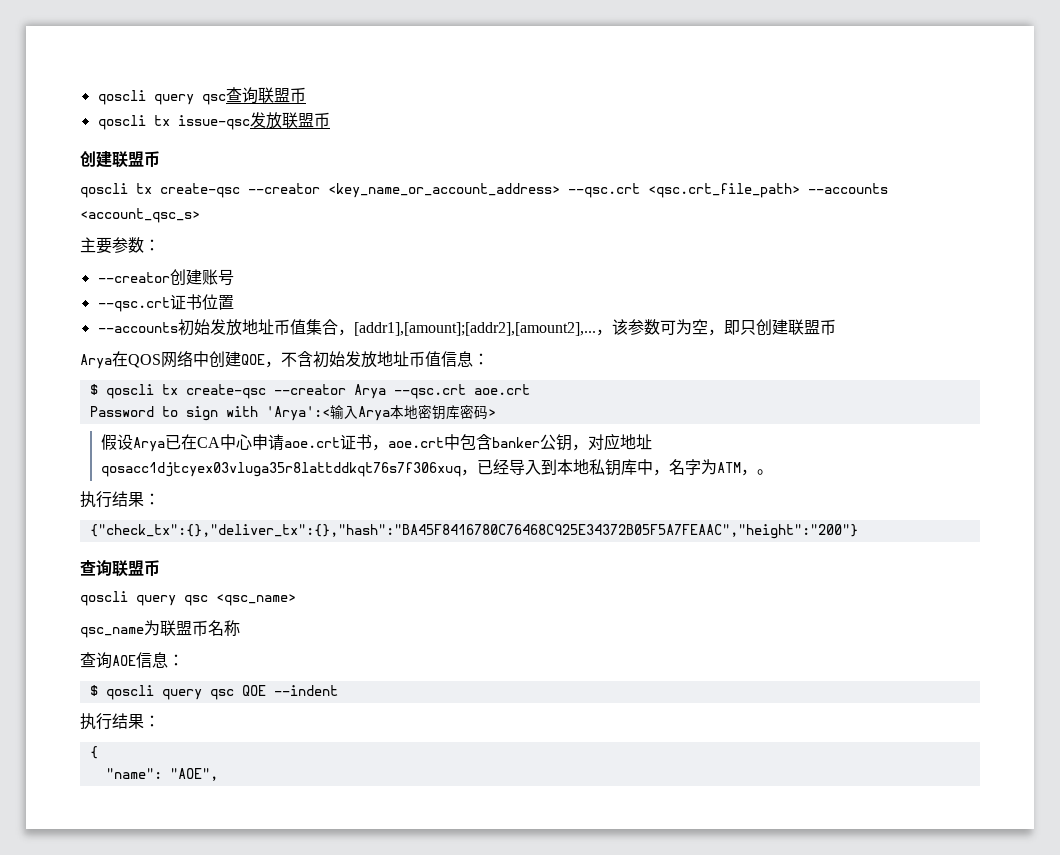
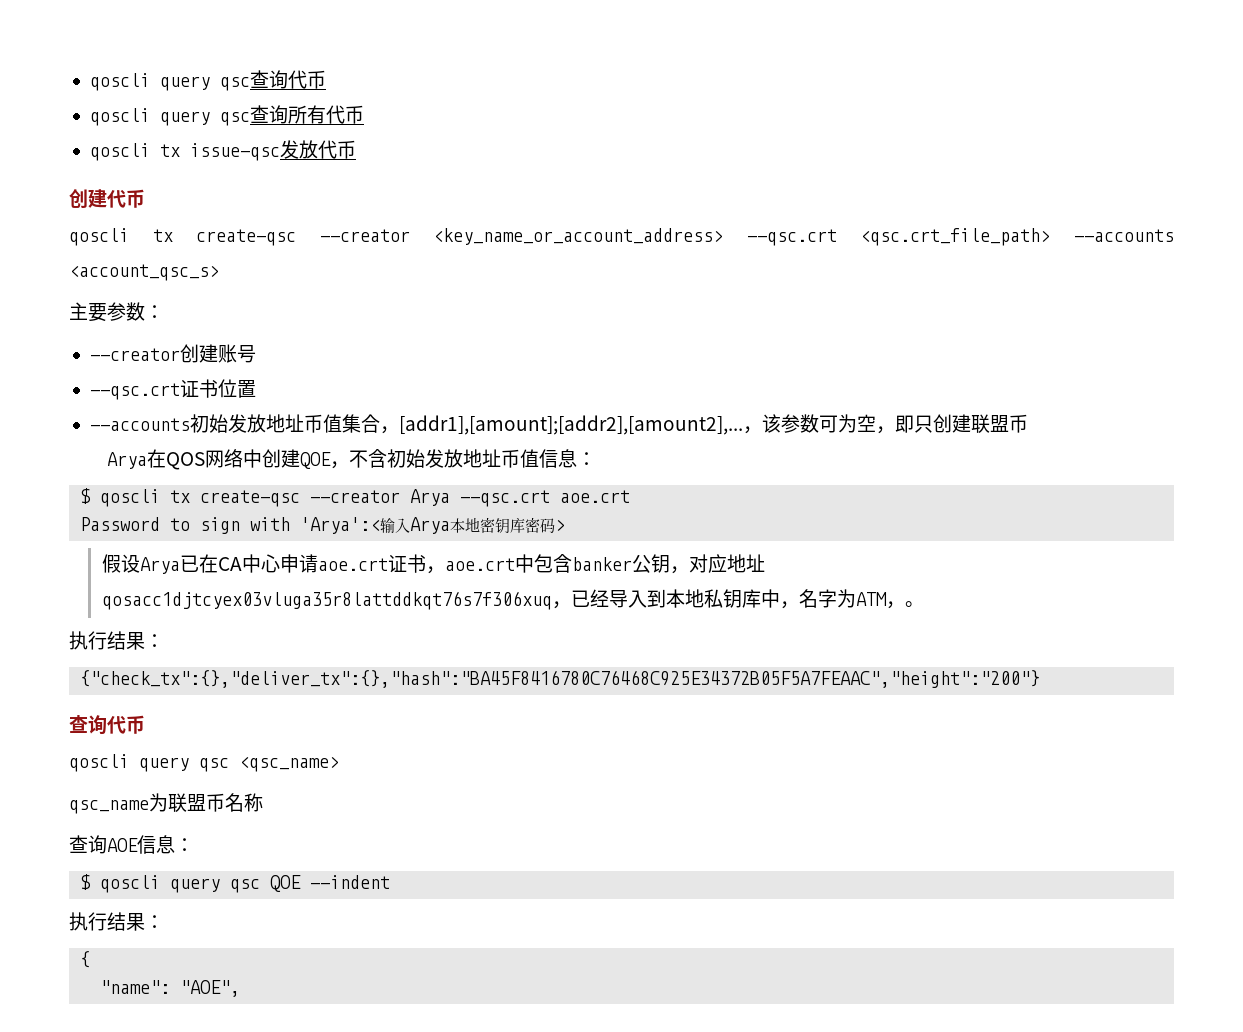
- qoscli query qsc查询联盟币
+ qoscli query qsc查询代币
+ qoscli query qsc查询所有代币
- qoscli tx issue-qsc发放联盟币
- 创建联盟币
+ qoscli tx issue-qsc发放代币
+ 创建代币
  {"check_tx":{},"deliver_tx":{},"hash":"BA45F8416780C76468C925E34372B05F5A7FEAAC","height":"200"}
- 查询联盟币
+ 查询代币

